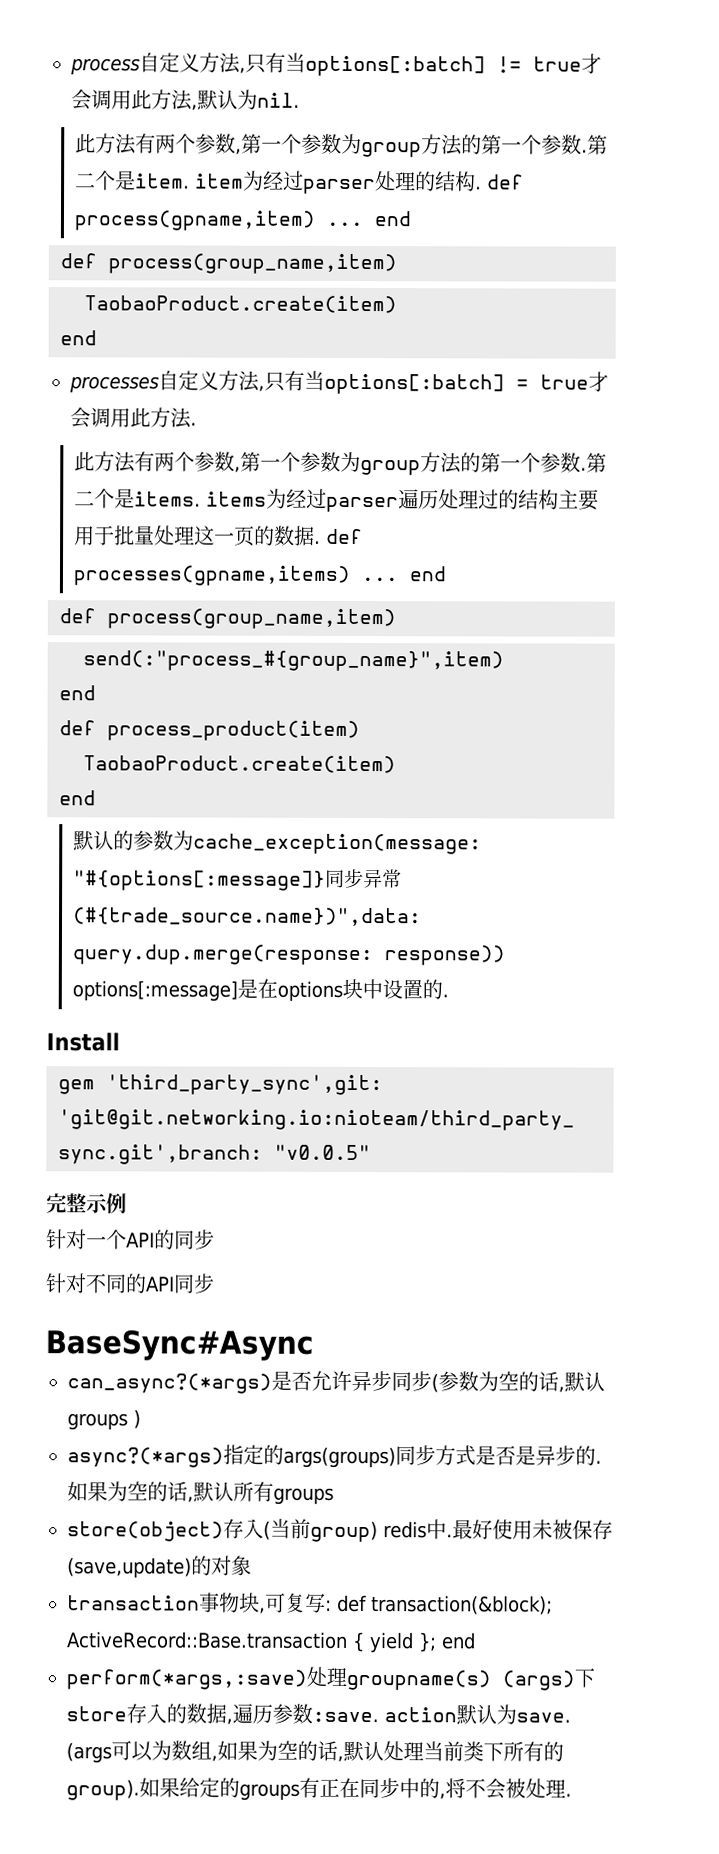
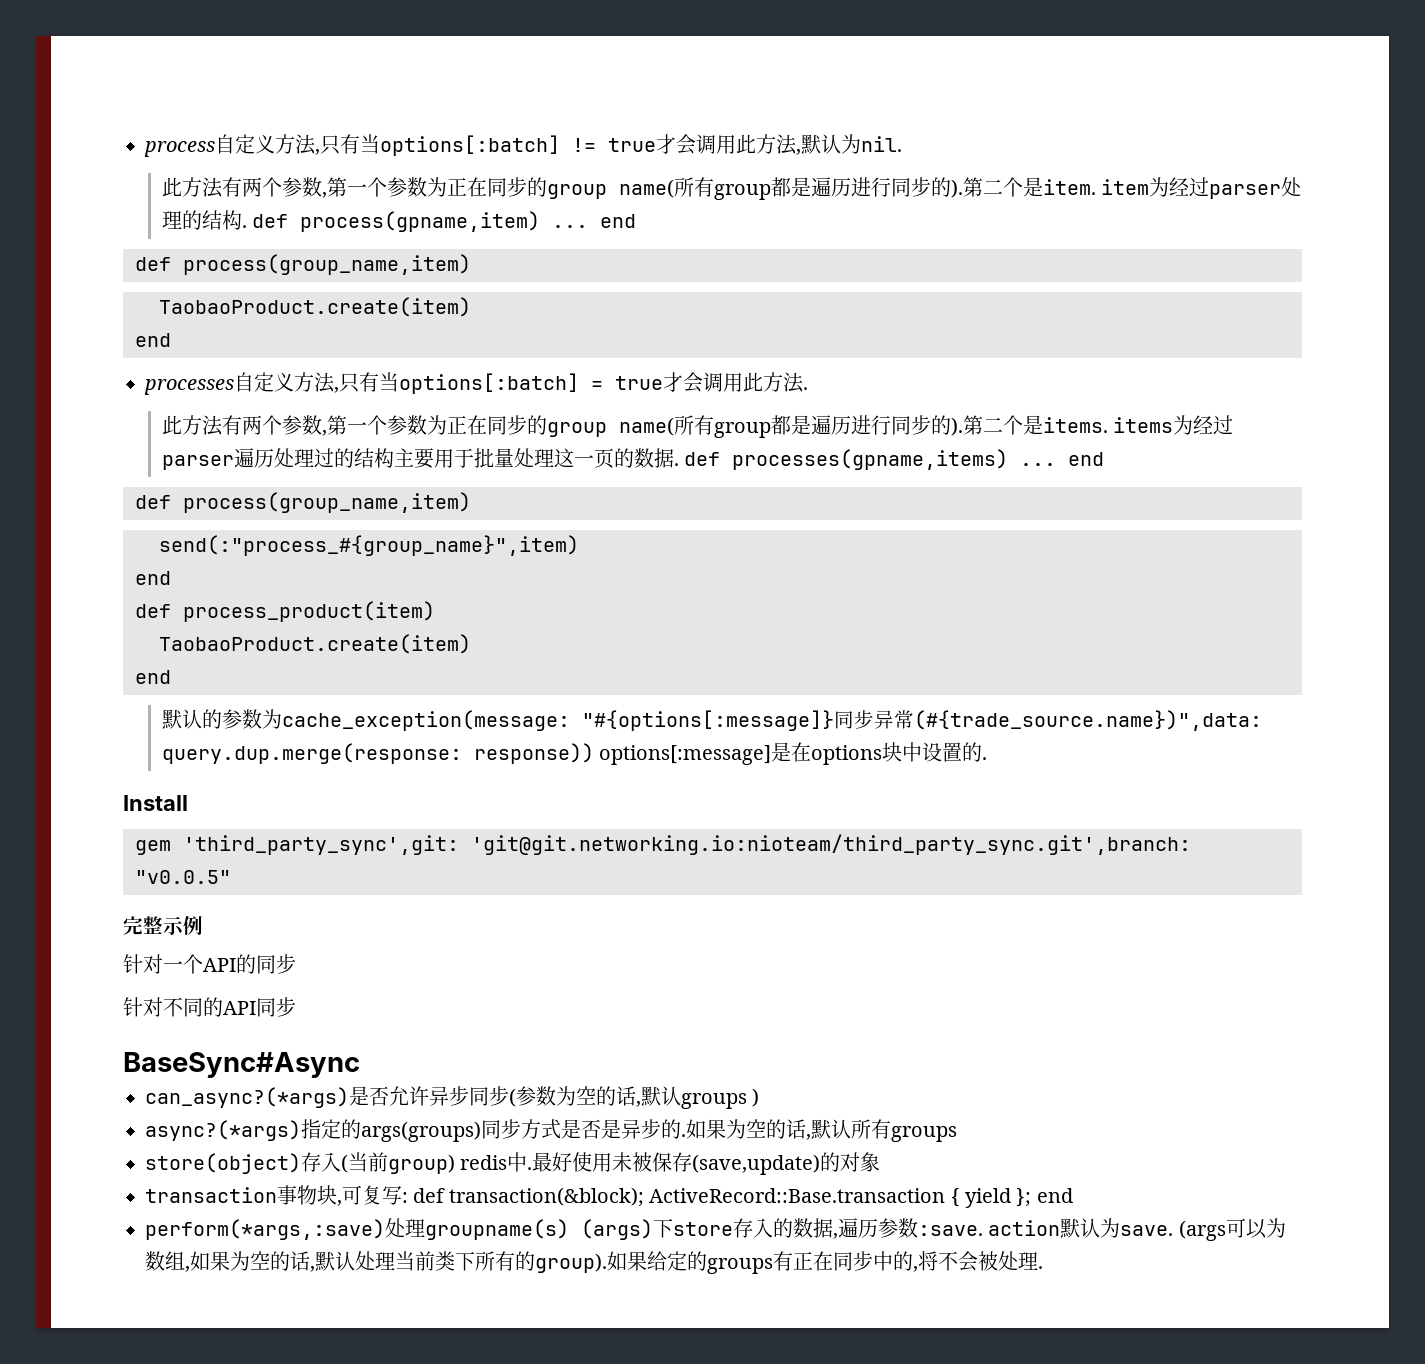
  process自定义方法,只有当options[:batch] != true才会调用此方法,默认为nil.
- 此方法有两个参数,第一个参数为group方法的第一个参数.
+ 此方法有两个参数,第一个参数为正在同步的group name(所有group都是遍历进行同步的).
  processes自定义方法,只有当options[:batch] = true才会调用此方法.
- 此方法有两个参数,第一个参数为group方法的第一个参数.
+ 此方法有两个参数,第一个参数为正在同步的group name(所有group都是遍历进行同步的).

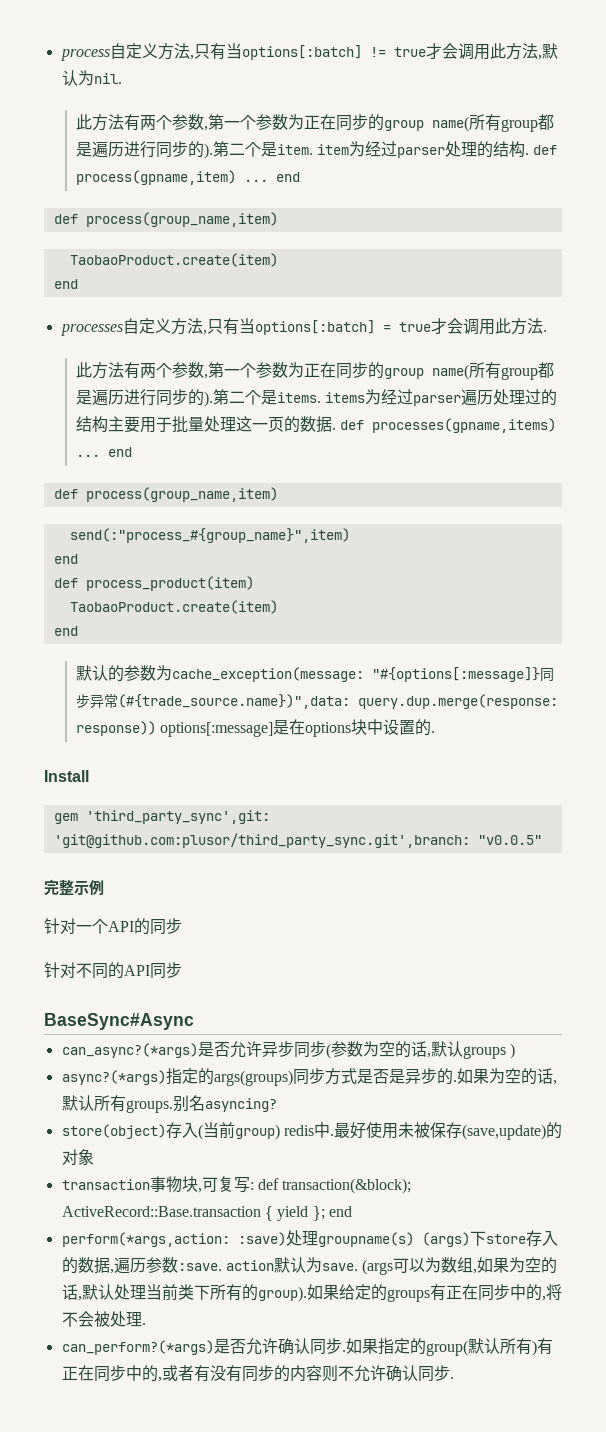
- gem 'third_party_sync',git: 'git@git.networking.io:nioteam/third_party_sync.git',branch: "v0.0.5"
+ gem 'third_party_sync',git: 'git@github.com:plusor/third_party_sync.git',branch: "v0.0.5"
- 如果为空的话,默认所有groups
+ 如果为空的话,默认所有groups.别名asyncing?
- perform(*args,:save)处理groupname(s) (args)下store存入的数据,遍历参数:save. action默认为save.
+ perform(*args,action: :save)处理groupname(s) (args)下store存入的数据,遍历参数:save. action默认为save.
+ can_perform?(*args)是否允许确认同步.如果指定的group(默认所有)有正在同步中的,或者有没有同步的内容则不允许确认同步.

